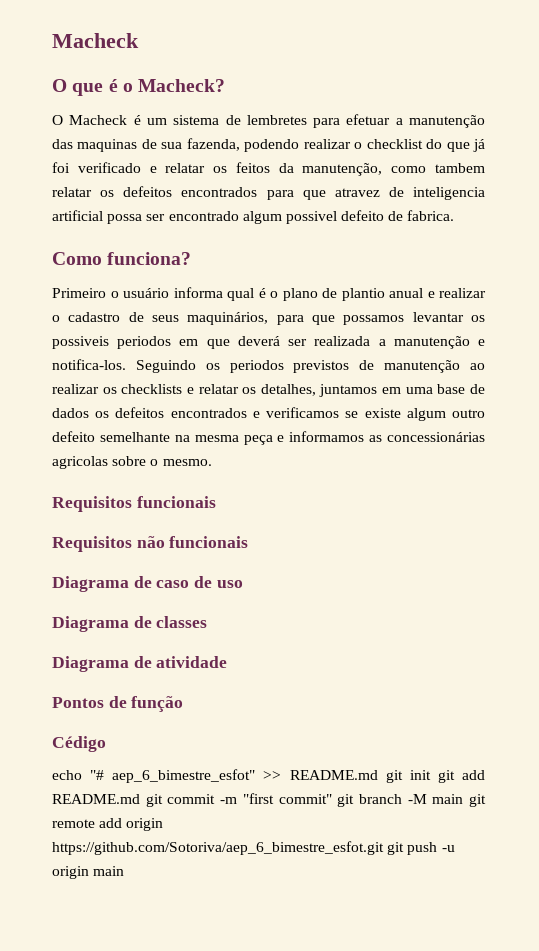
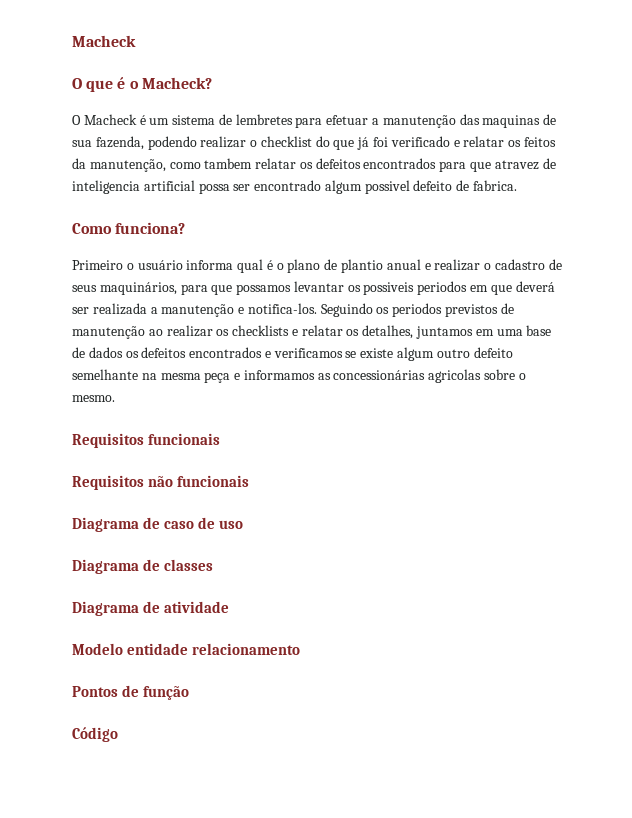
+ Modelo entidade relacionamento
- Cédigo
- echo "# aep_6_bimestre_esfot" >> README.md git init git add README.md git commit -m "first commit" git branch -M main git remote add origin https://github.com/Sotoriva/aep_6_bimestre_esfot.git git push -u origin main
+ Código

